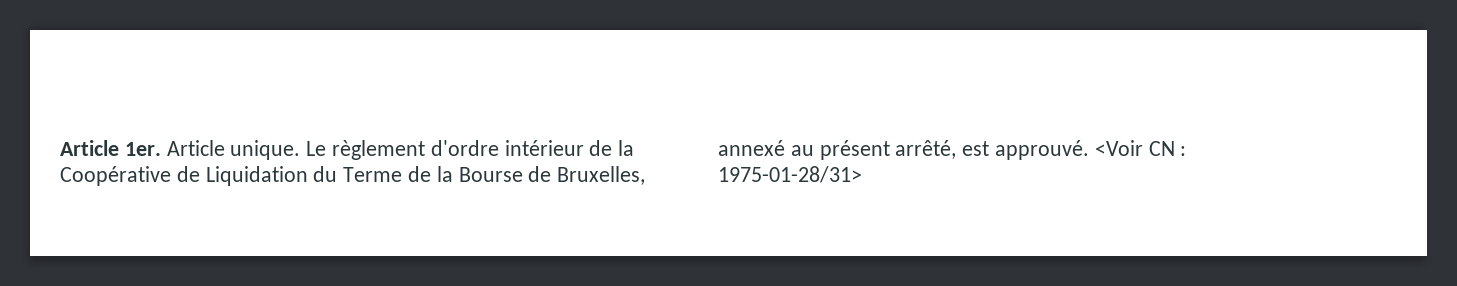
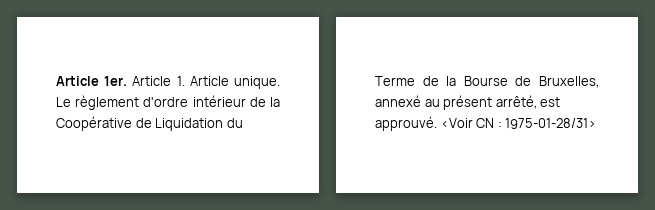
- Article unique.
+ Article 1. Article unique.

